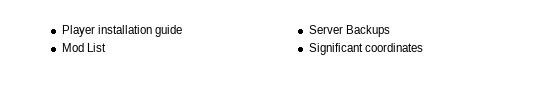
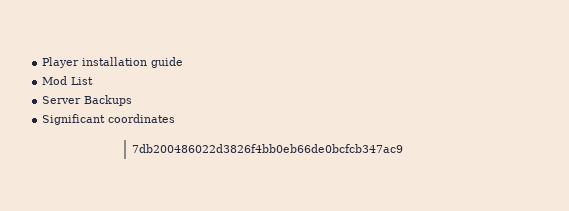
+ 7db200486022d3826f4bb0eb66de0bcfcb347ac9

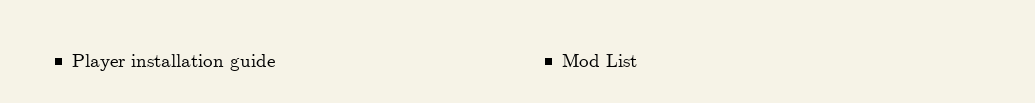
- Server Backups
- Significant coordinates
- 7db200486022d3826f4bb0eb66de0bcfcb347ac9

